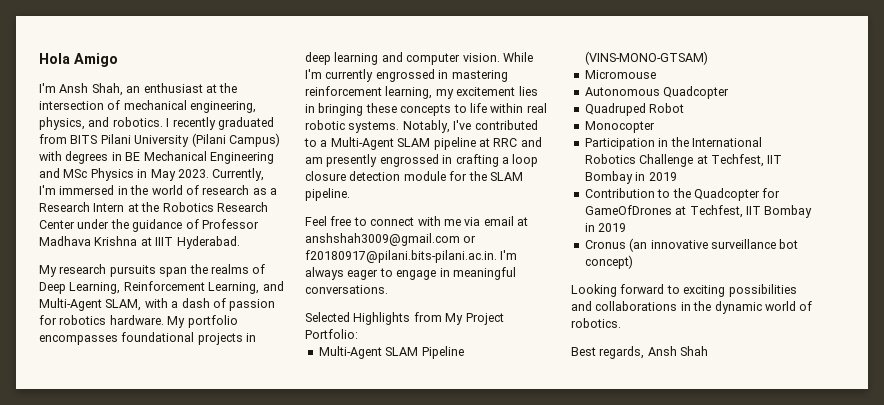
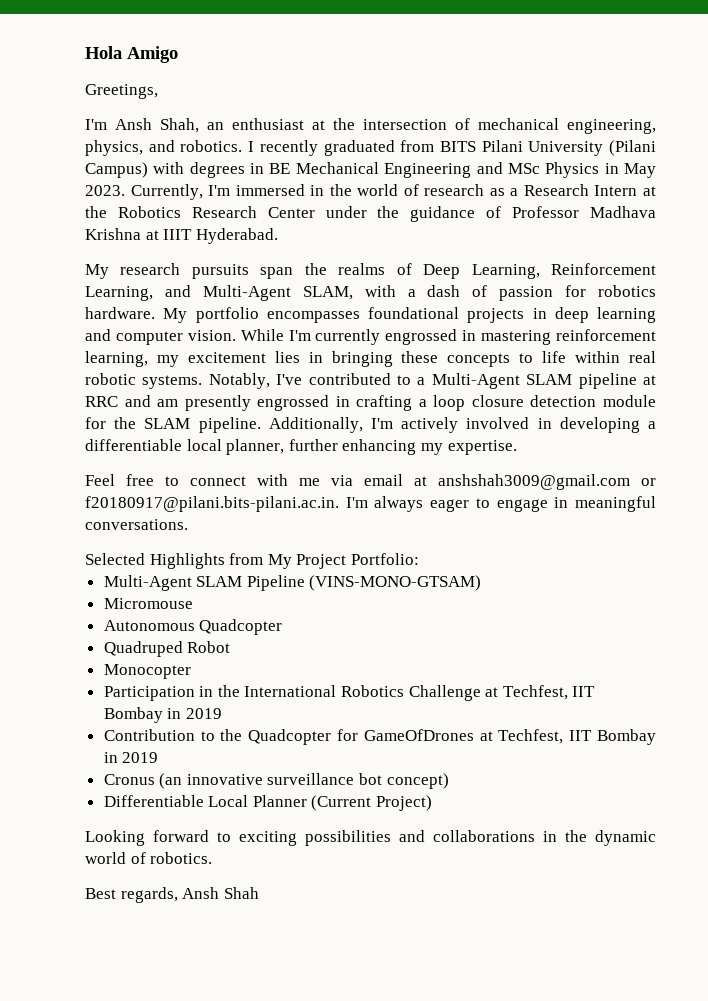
+ Greetings,
+ Additionally, I'm actively involved in developing a differentiable local planner, further enhancing my expertise.
+ Differentiable Local Planner (Current Project)

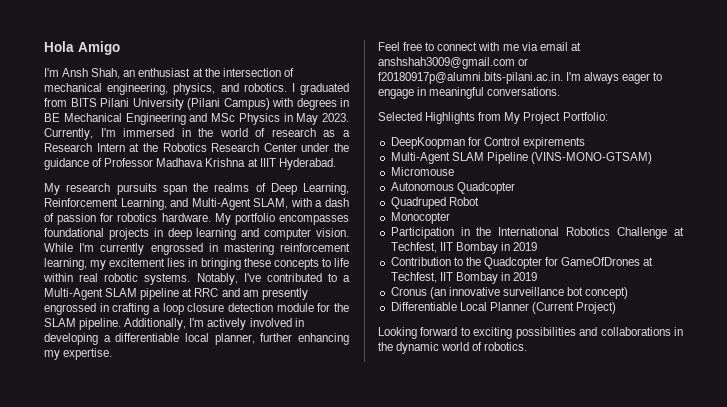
- Greetings,
- I recently graduated from BITS Pilani University (Pilani Campus) with degrees in BE Mechanical Engineering and MSc Physics in May 2023.
+ I graduated from BITS Pilani University (Pilani Campus) with degrees in BE Mechanical Engineering and MSc Physics in May 2023.
- Feel free to connect with me via email at anshshah3009@gmail.com or f20180917@pilani.bits-pilani.ac.in. I'm always eager to engage in meaningful conversations.
+ Feel free to connect with me via email at anshshah3009@gmail.com or f20180917p@alumni.bits-pilani.ac.in. I'm always eager to engage in meaningful conversations.
+ DeepKoopman for Control expirements
- Best regards, Ansh Shah

